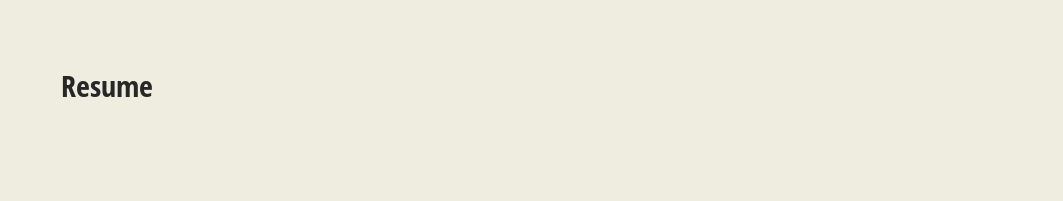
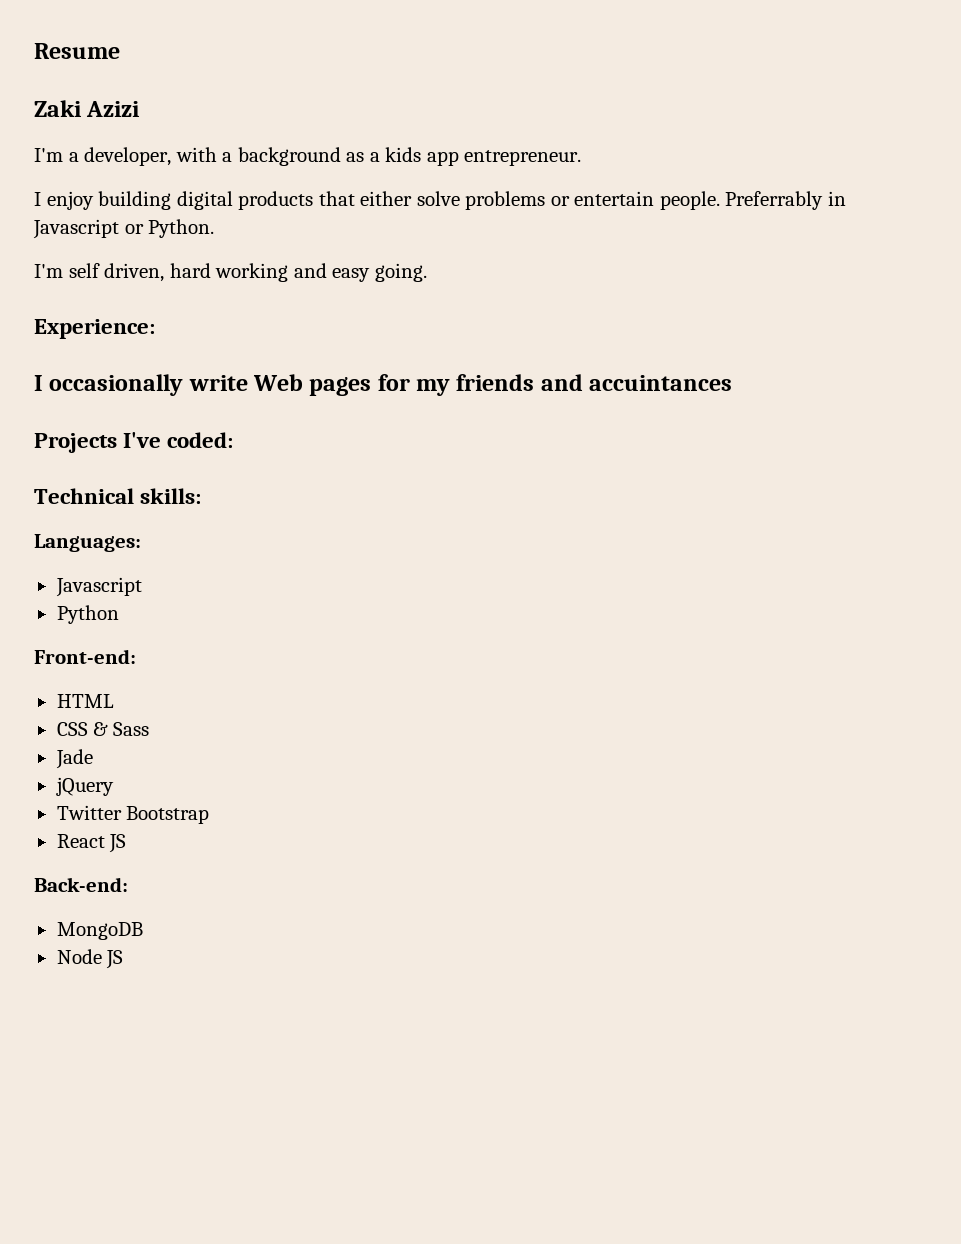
+ Zaki Azizi
+ I'm a developer, with a background as a kids app entrepreneur.
+ I enjoy building digital products that either solve problems or entertain people. Preferrably in Javascript or Python.
+ I'm self driven, hard working and easy going.
+ Experience:
+ I occasionally write Web pages for my friends and accuintances
+ Projects I've coded:
+ Technical skills:
+ Languages:
+ Javascript
+ Python
+ Front-end:
+ HTML
+ CSS & Sass
+ Jade
+ jQuery
+ Twitter Bootstrap
+ React JS
+ Back-end:
+ MongoDB
+ Node JS

